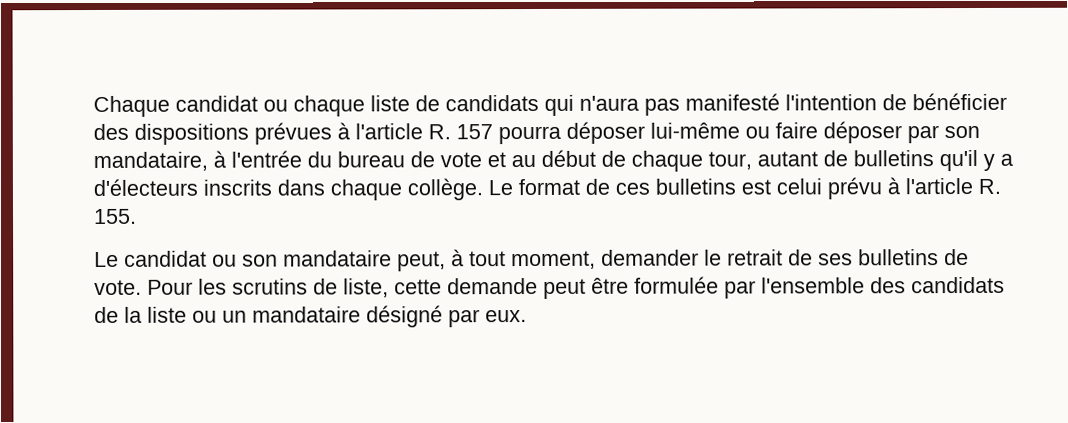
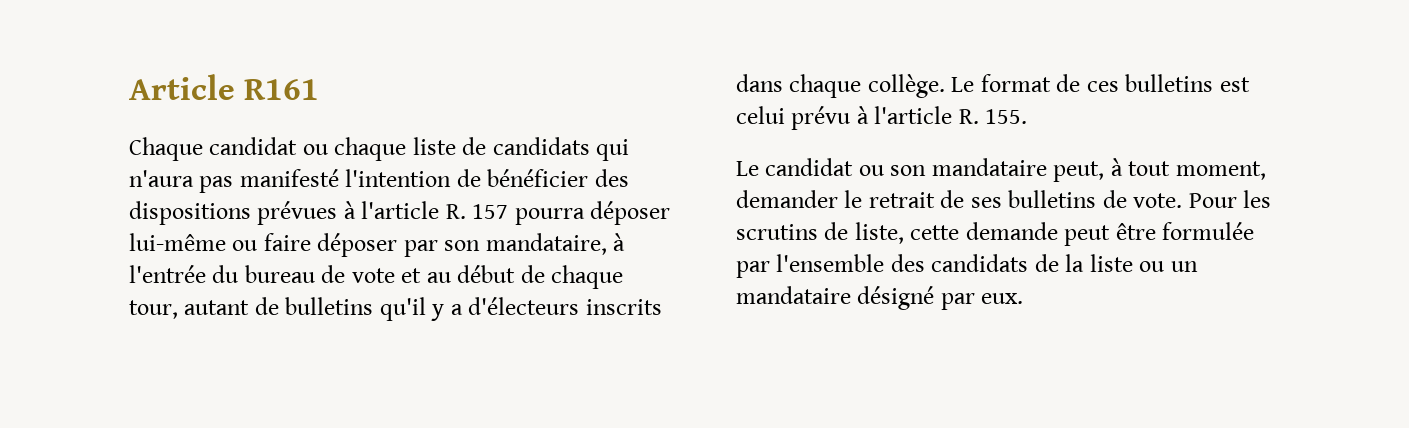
+ Article R161

